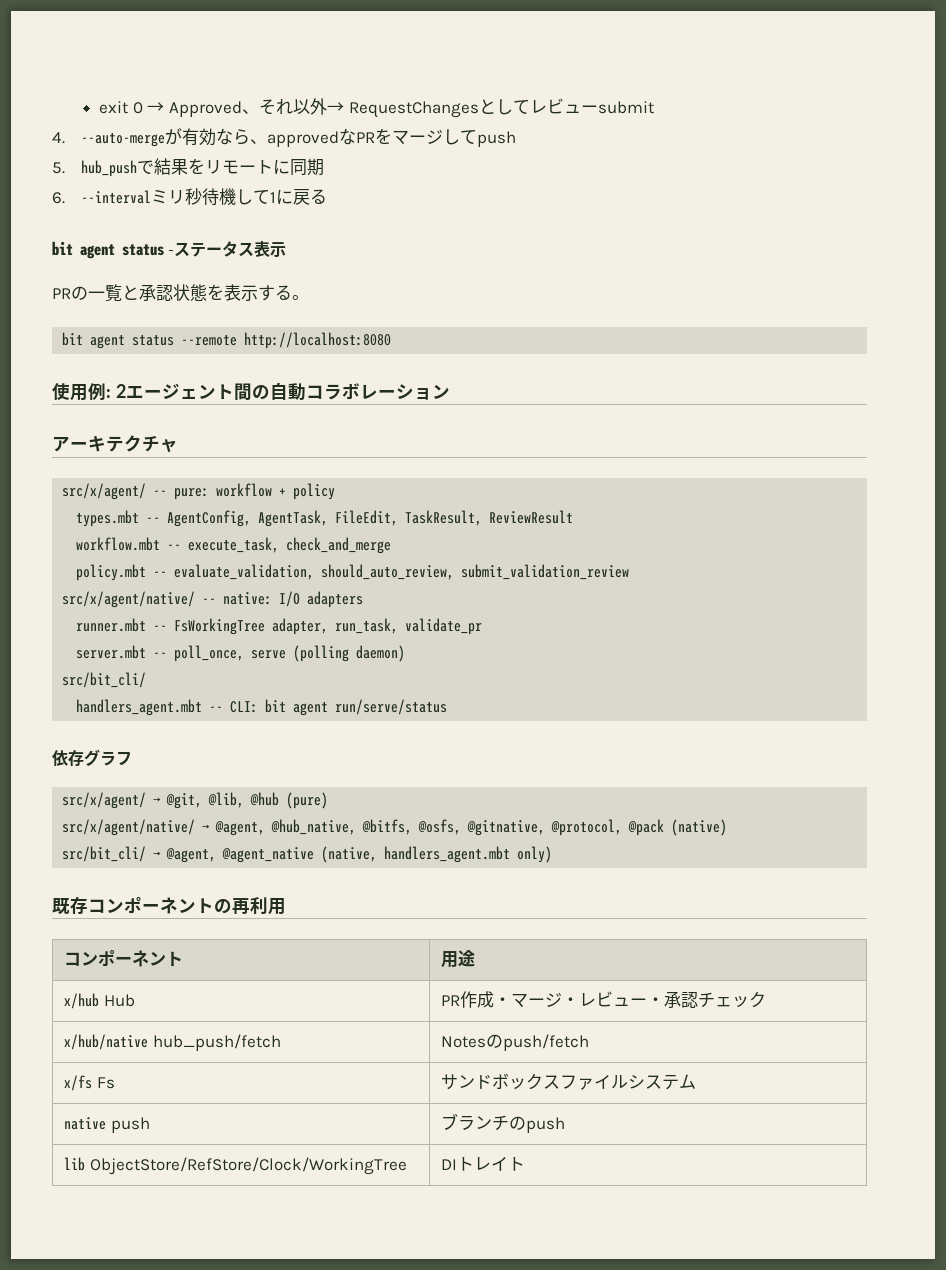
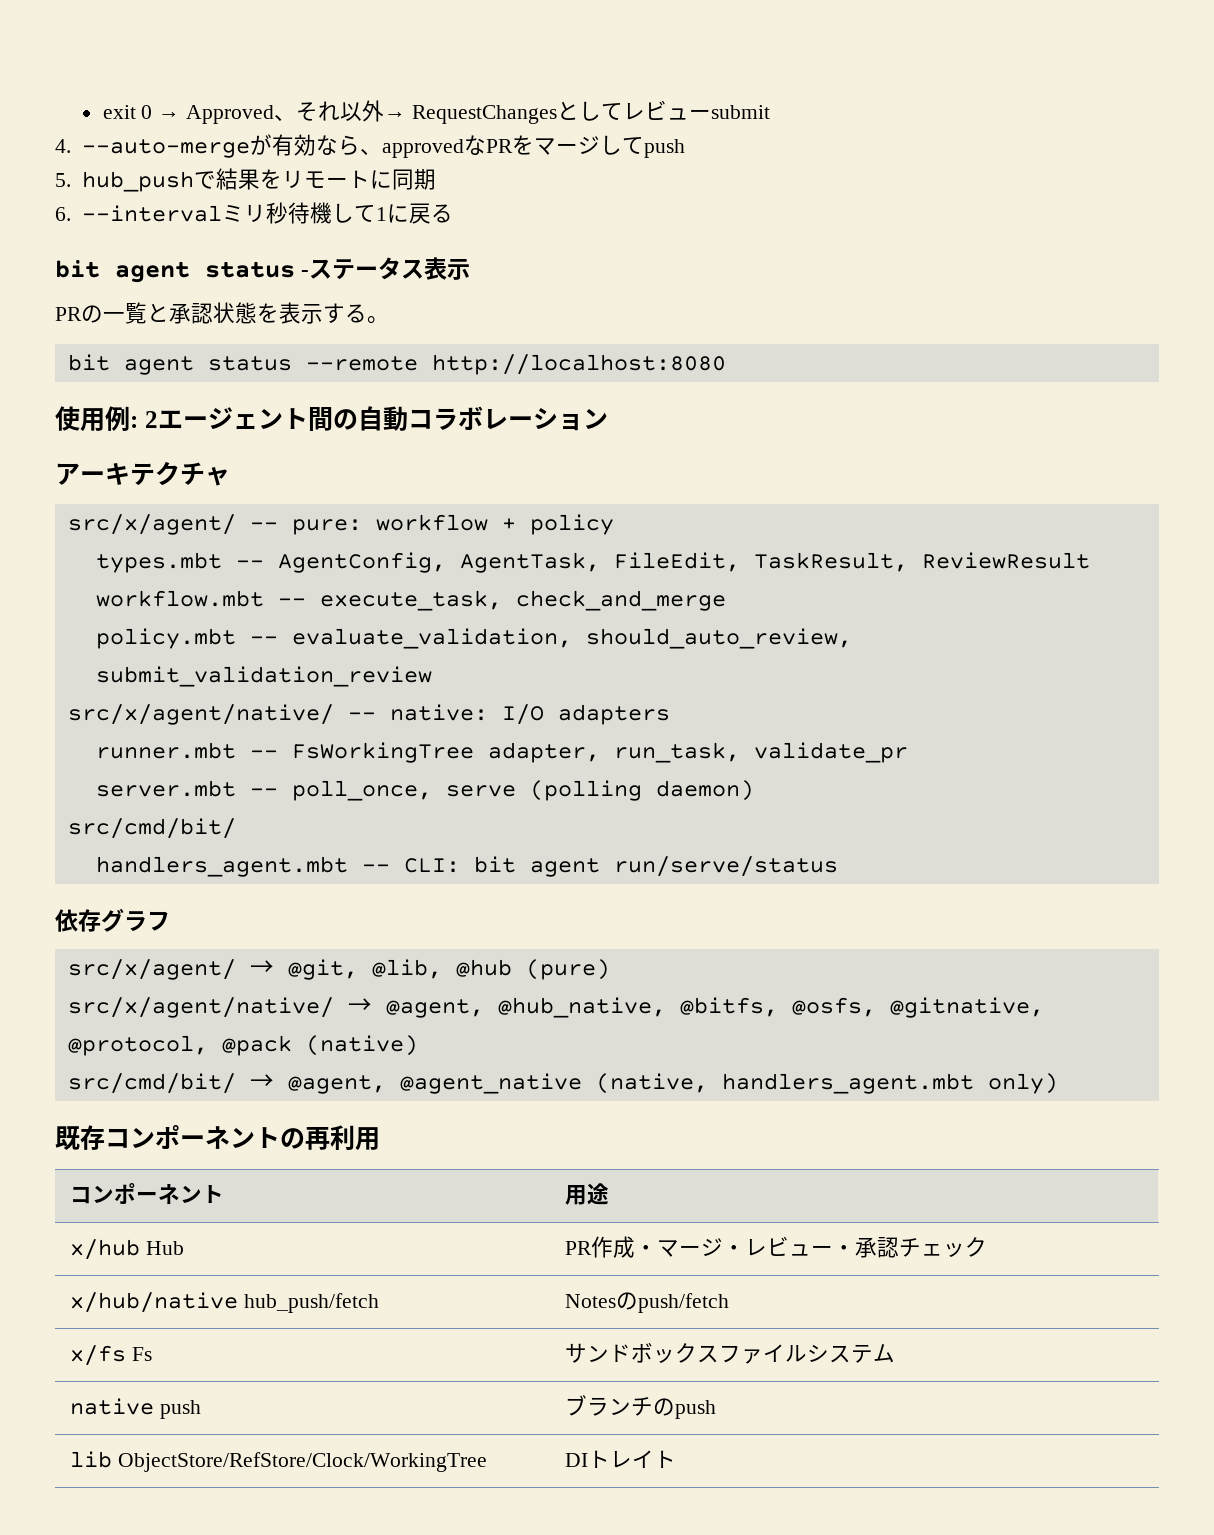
  server.mbt -- poll_once, serve (polling daemon)
- src/bit_cli/
+ src/cmd/bit/
- src/bit_cli/ → @agent, @agent_native (native, handlers_agent.mbt only)
+ src/cmd/bit/ → @agent, @agent_native (native, handlers_agent.mbt only)

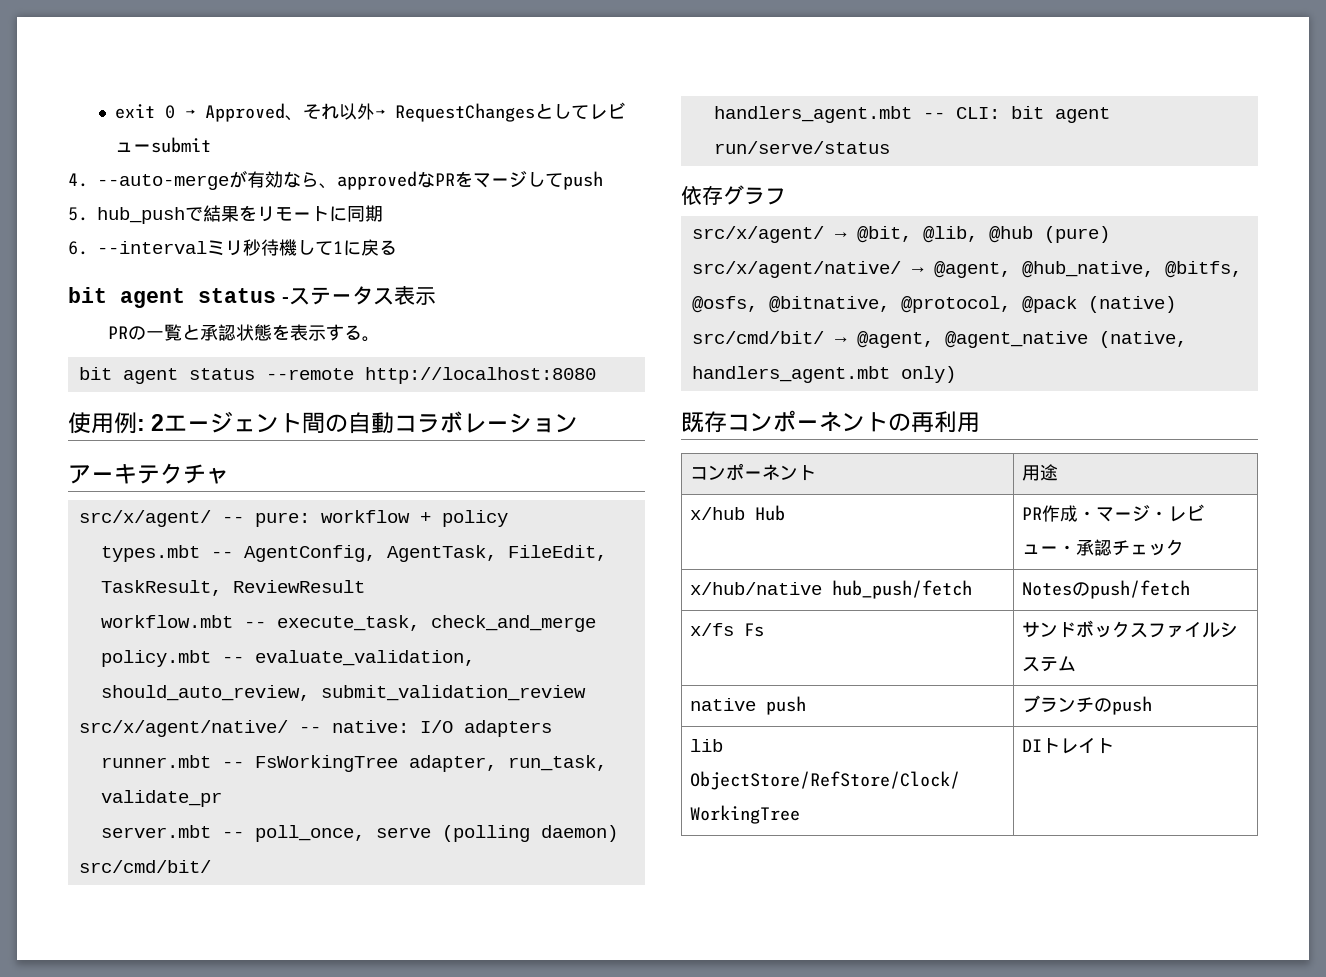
- src/x/agent/ → @git, @lib, @hub (pure)
+ src/x/agent/ → @bit, @lib, @hub (pure)
- src/x/agent/native/ → @agent, @hub_native, @bitfs, @osfs, @gitnative, @protocol, @pack (native)
+ src/x/agent/native/ → @agent, @hub_native, @bitfs, @osfs, @bitnative, @protocol, @pack (native)

